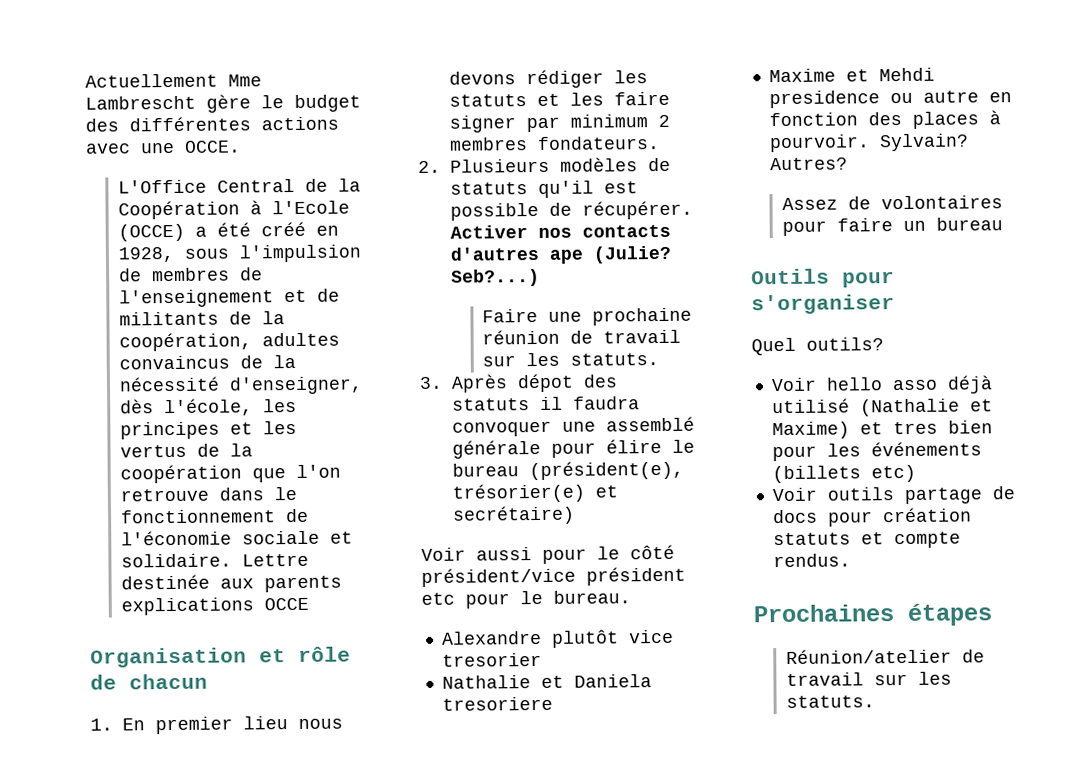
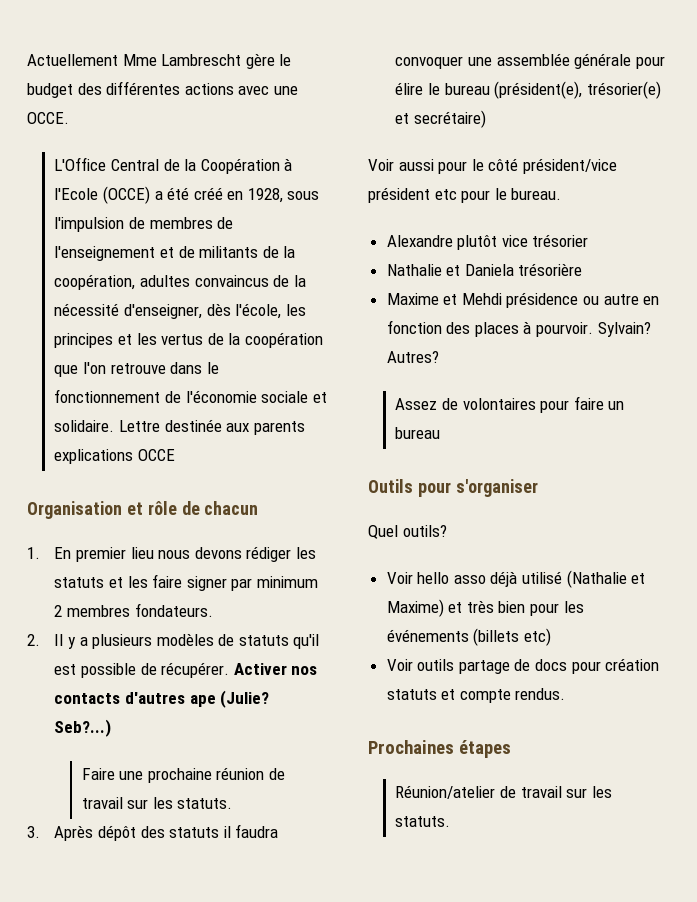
- 2. Plusieurs modèles de statuts qu'il est possible de récupérer.
+ 2. Il y a plusieurs modèles de statuts qu'il est possible de récupérer.
- 3. Après dépot des statuts il faudra convoquer une assemblé générale pour élire le bureau (président(e), trésorier(e) et secrétaire)
+ 3. Après dépôt des statuts il faudra convoquer une assemblée générale pour élire le bureau (président(e), trésorier(e) et secrétaire)
- Alexandre plutôt vice tresorier
+ Alexandre plutôt vice trésorier
- Nathalie et Daniela tresoriere
+ Nathalie et Daniela trésorière
- Maxime et Mehdi presidence ou autre en fonction des places à pourvoir.
+ Maxime et Mehdi présidence ou autre en fonction des places à pourvoir.
- Voir hello asso déjà utilisé (Nathalie et Maxime) et tres bien pour les événements (billets etc)
+ Voir hello asso déjà utilisé (Nathalie et Maxime) et très bien pour les événements (billets etc)

